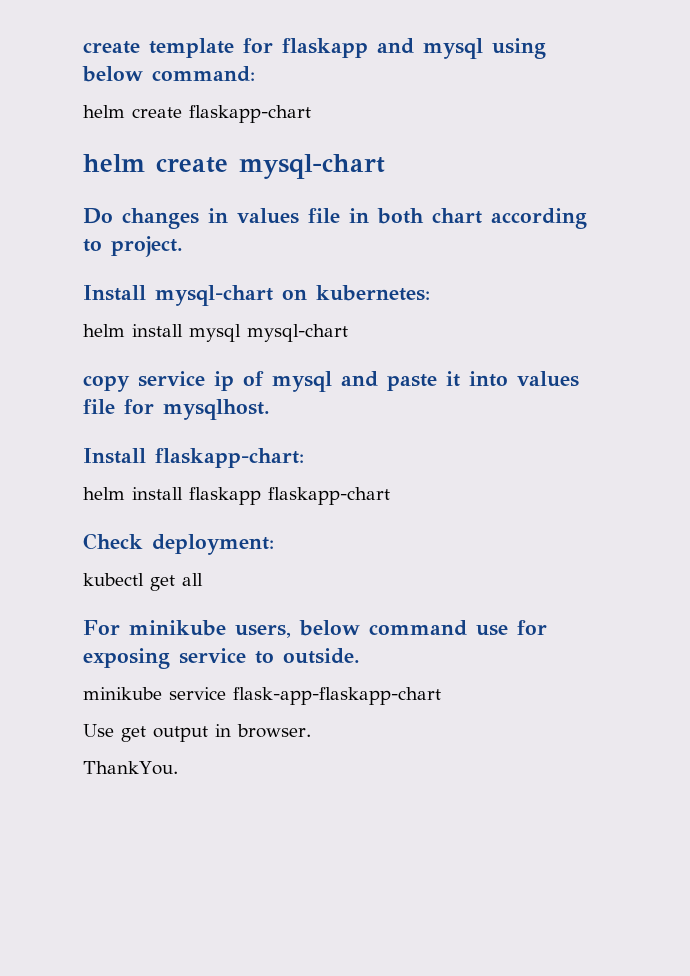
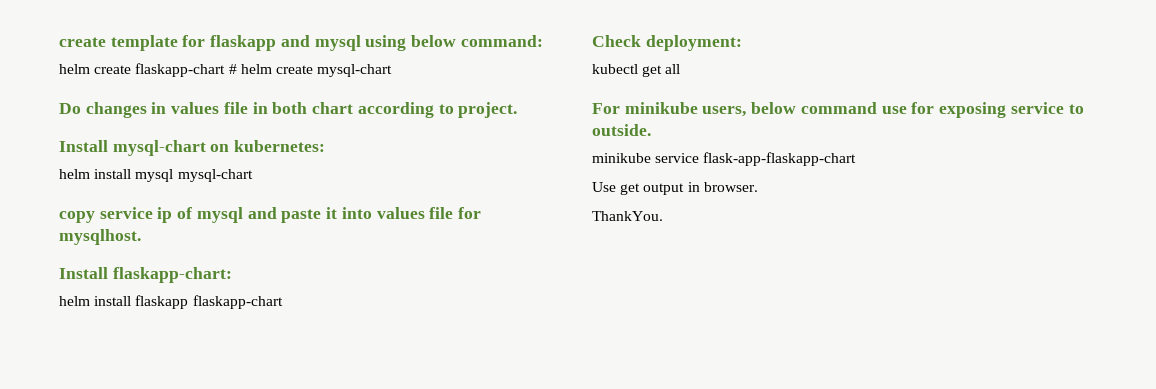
- helm create flaskapp-chart
- helm create mysql-chart
+ helm create flaskapp-chart # helm create mysql-chart

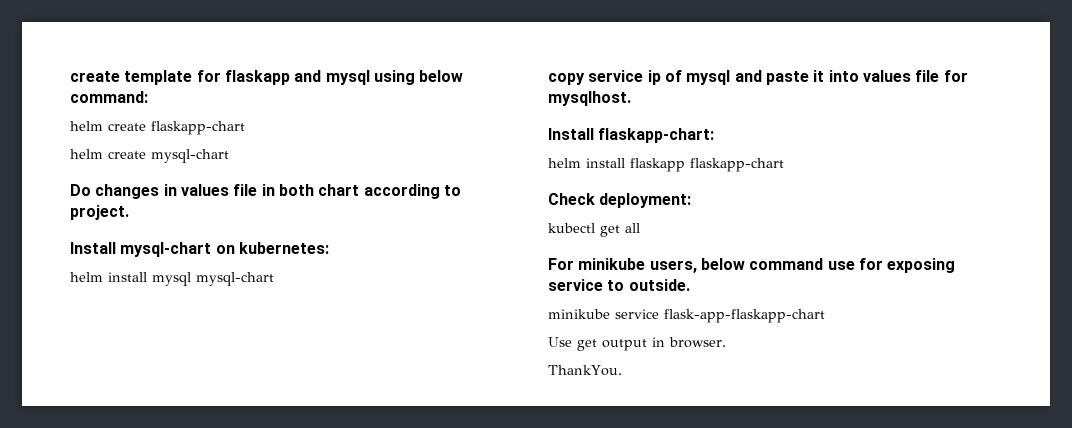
- helm create flaskapp-chart # helm create mysql-chart
+ helm create flaskapp-chart
+ helm create mysql-chart

